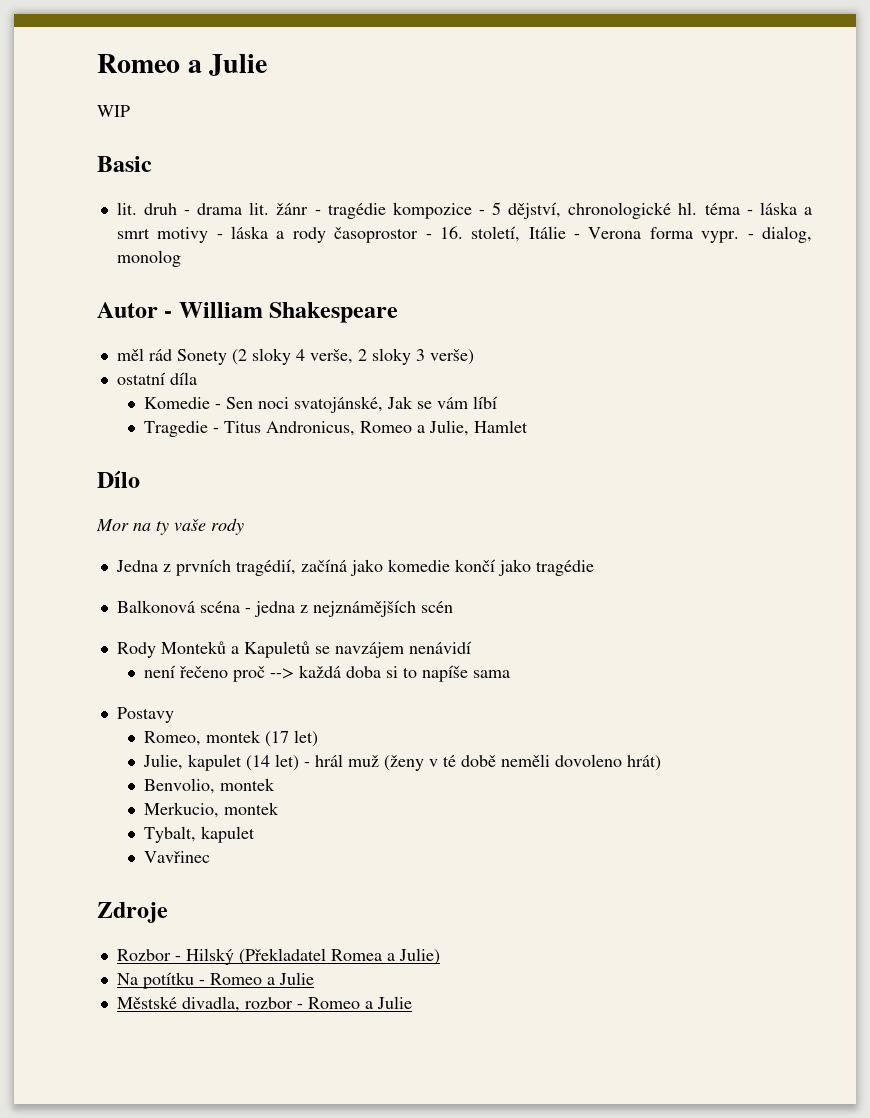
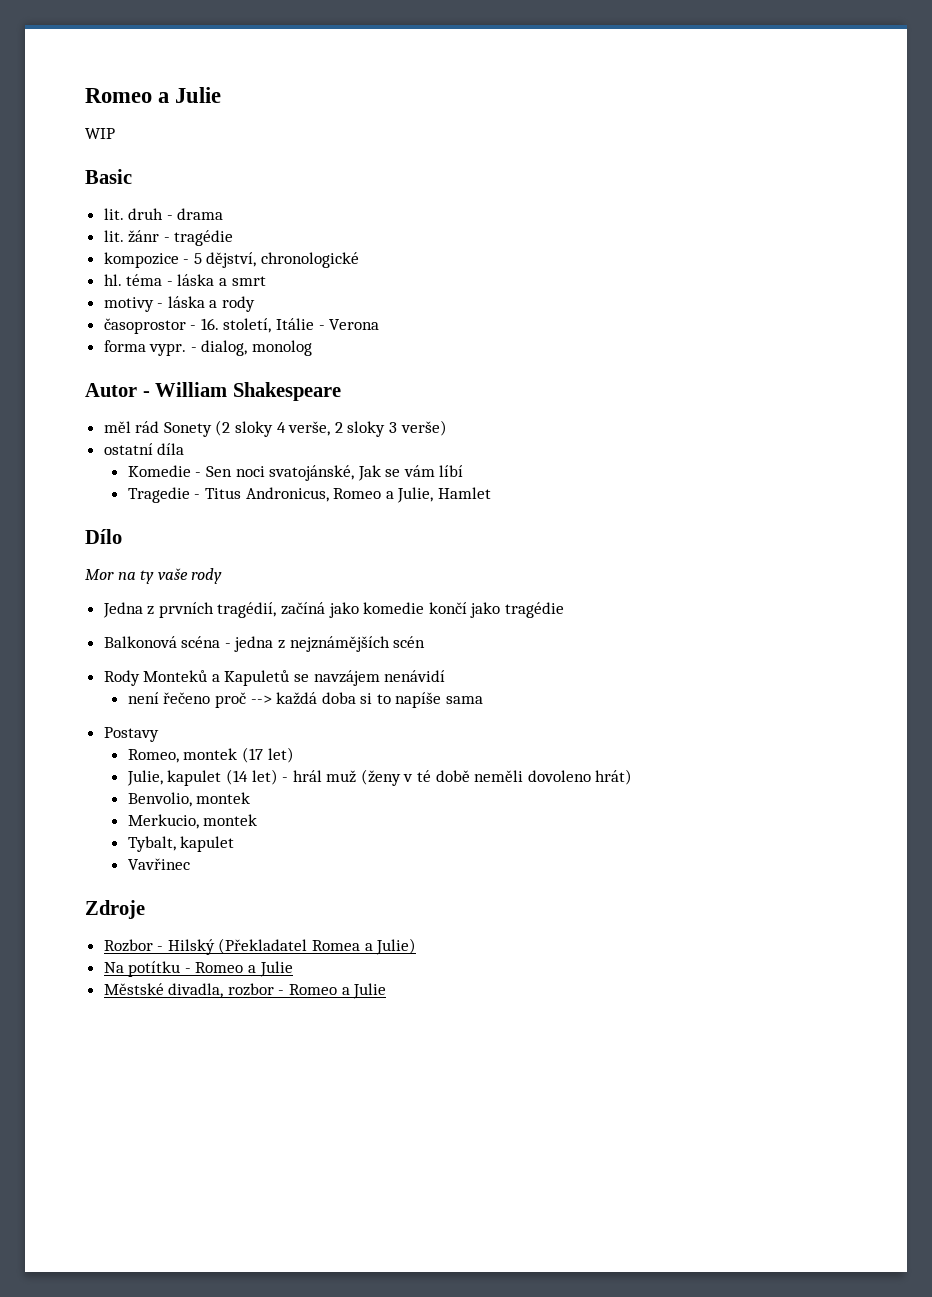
- lit. druh - drama lit. žánr - tragédie kompozice - 5 dějství, chronologické hl. téma - láska a smrt motivy - láska a rody časoprostor - 16. století, Itálie - Verona forma vypr.
+ lit. druh - drama
+ lit. žánr - tragédie
+ kompozice - 5 dějství, chronologické
+ hl. téma - láska a smrt
+ motivy - láska a rody
+ časoprostor - 16. století, Itálie - Verona
+ forma vypr.

